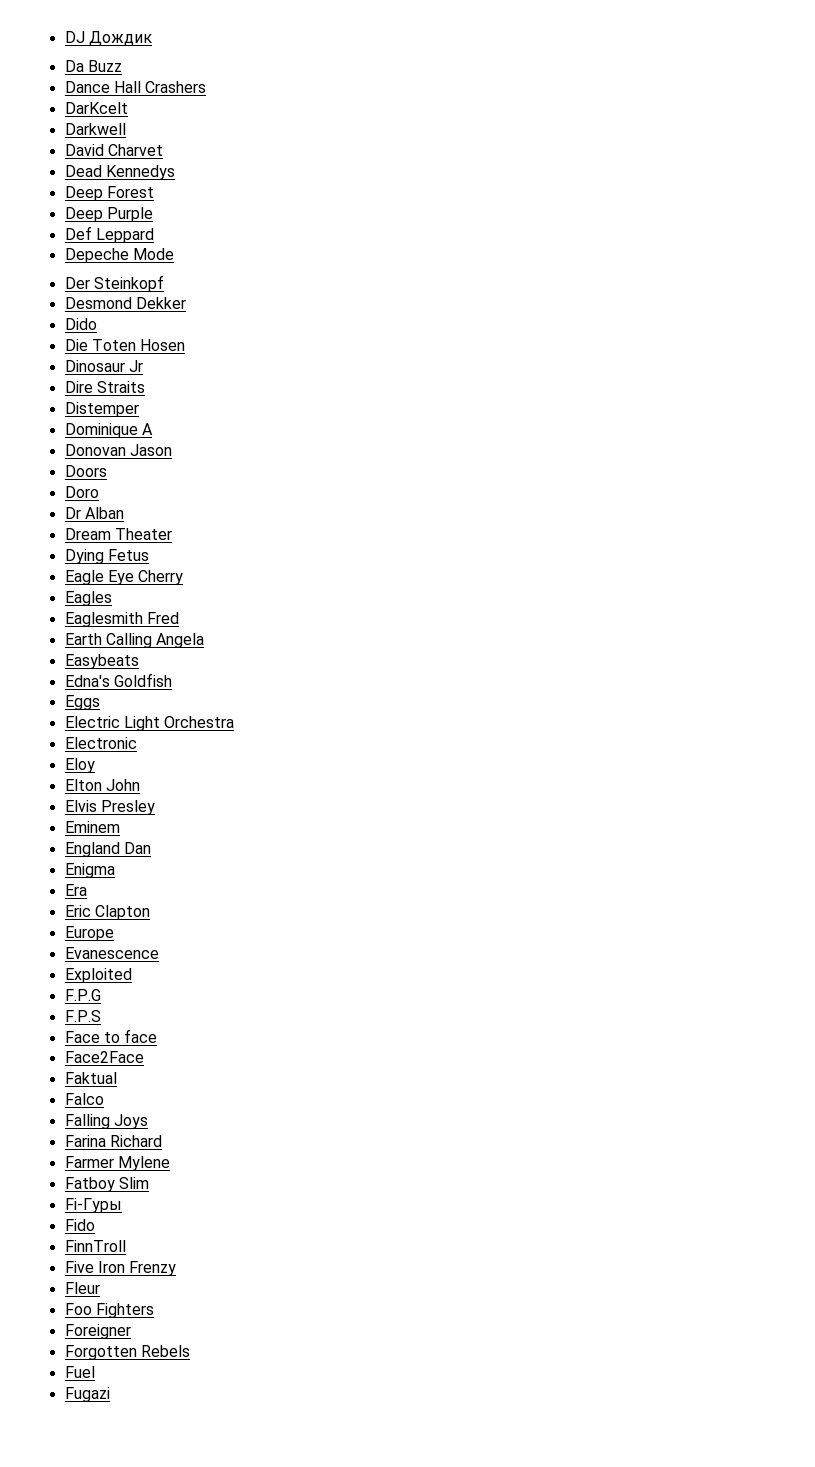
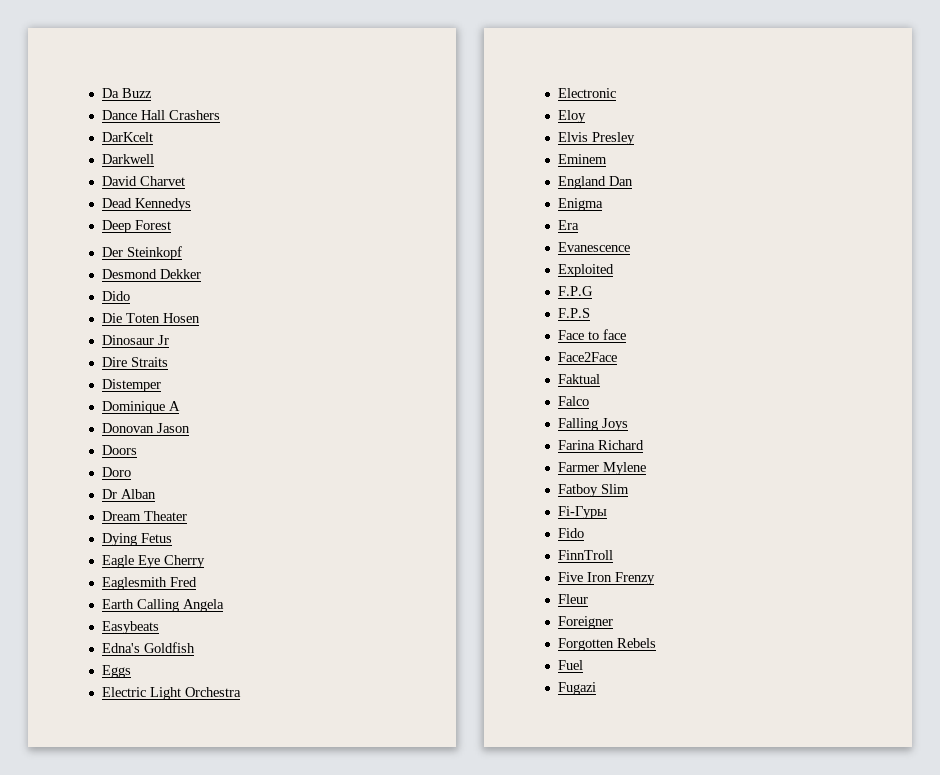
- DJ Дождик
- Deep Purple
- Def Leppard
- Depeche Mode
- Eagles
- Elton John
- Eric Clapton
- Europe
- Foo Fighters

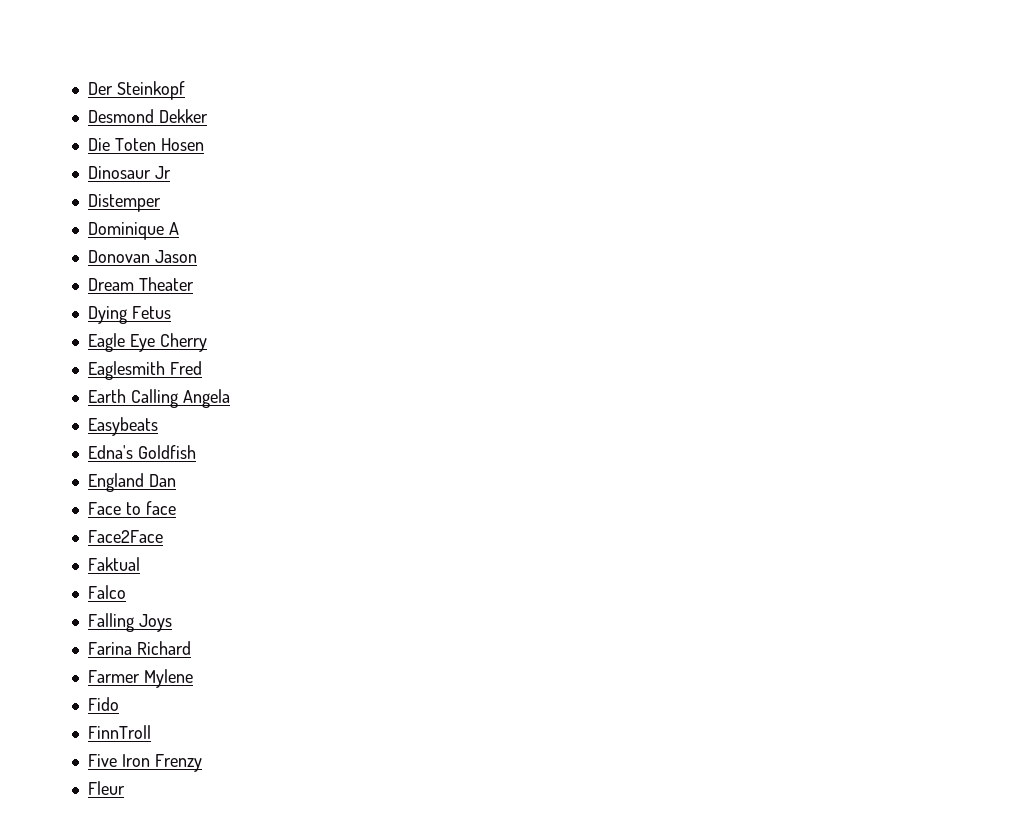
- Da Buzz
- Dance Hall Crashers
- DarKcelt
- Darkwell
- David Charvet
- Dead Kennedys
- Deep Forest
- Dido
- Dire Straits
- Doors
- Doro
- Dr Alban
- Eggs
- Electric Light Orchestra
- Electronic
- Eloy
- Elvis Presley
- Eminem
  England Dan
- Enigma
- Era
- Evanescence
- Exploited
- F.P.G
- F.P.S
- Fatboy Slim
- Fi-Гуры
- Foreigner
- Forgotten Rebels
- Fuel
- Fugazi

